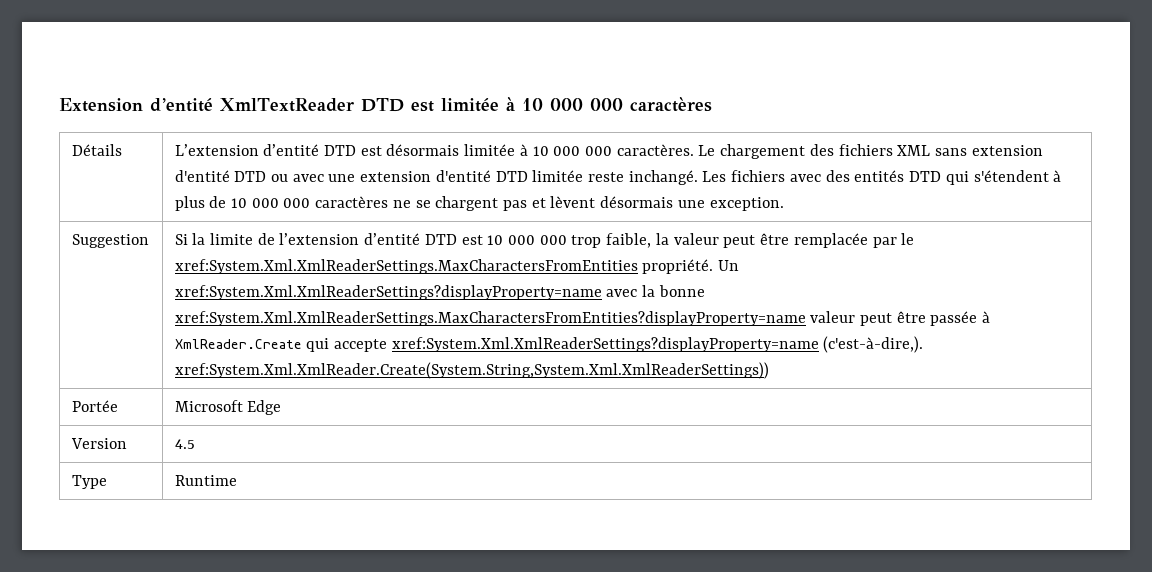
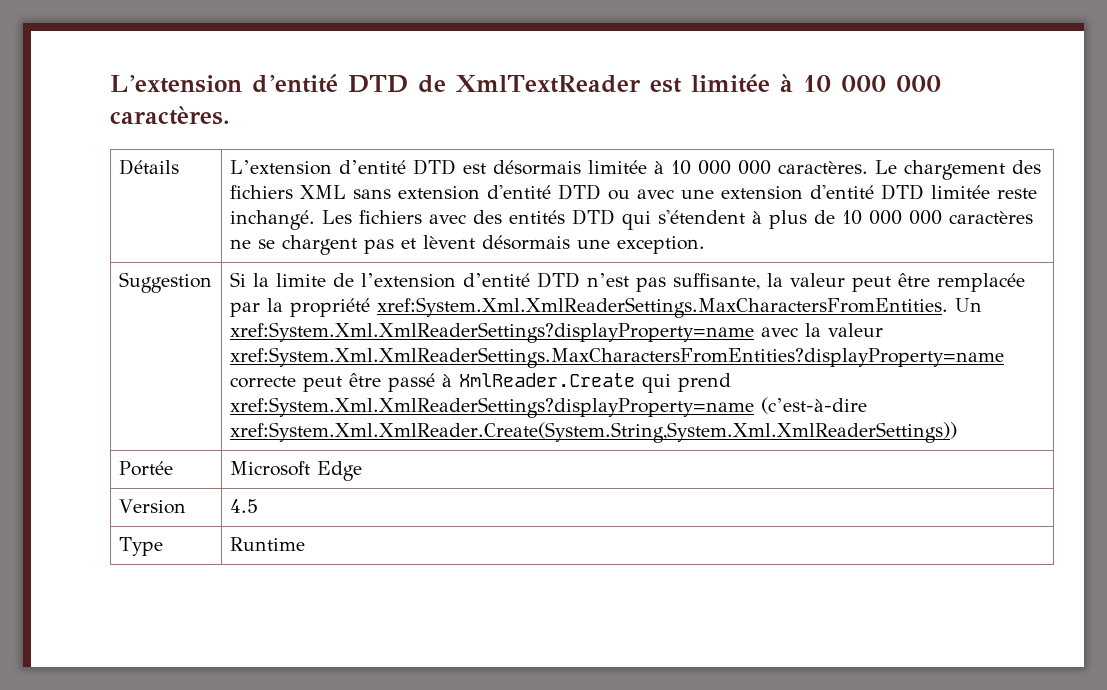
- Extension d’entité XmlTextReader DTD est limitée à 10 000 000 caractères
+ L’extension d’entité DTD de XmlTextReader est limitée à 10 000 000 caractères.
- Suggestion | Si la limite de l’extension d’entité DTD est 10 000 000 trop faible, la valeur peut être remplacée par le xref:System.Xml.XmlReaderSettings.MaxCharactersFromEntities propriété. Un xref:System.Xml.XmlReaderSettings?displayProperty=name avec la bonne xref:System.Xml.XmlReaderSettings.MaxCharactersFromEntities?displayProperty=name valeur peut être passée à XmlReader.Create qui accepte xref:System.Xml.XmlReaderSettings?displayProperty=name (c'est-à-dire,). xref:System.Xml.XmlReader.Create(System.String,System.Xml.XmlReaderSettings))
+ Suggestion | Si la limite de l’extension d’entité DTD n’est pas suffisante, la valeur peut être remplacée par la propriété xref:System.Xml.XmlReaderSettings.MaxCharactersFromEntities. Un xref:System.Xml.XmlReaderSettings?displayProperty=name avec la valeur xref:System.Xml.XmlReaderSettings.MaxCharactersFromEntities?displayProperty=name correcte peut être passé à XmlReader.Create qui prend xref:System.Xml.XmlReaderSettings?displayProperty=name (c’est-à-dire xref:System.Xml.XmlReader.Create(System.String,System.Xml.XmlReaderSettings))

